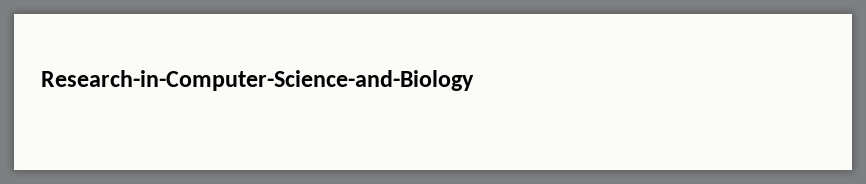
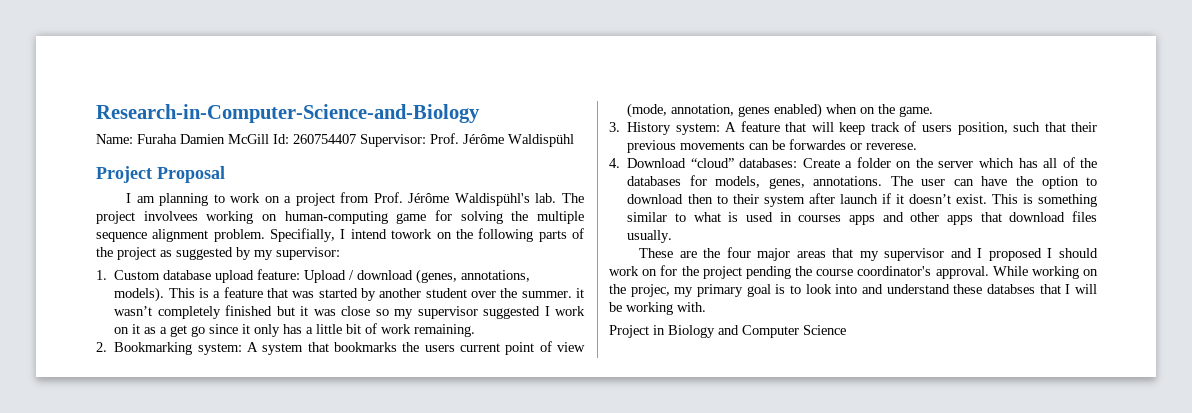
+ Name: Furaha Damien McGill Id: 260754407 Supervisor: Prof. Jérôme Waldispühl
+ Project Proposal
+ I am planning to work on a project from Prof. Jérôme Waldispühl's lab. The project involvees working on human-computing game for solving the multiple sequence alignment problem. Specifially, I intend towork on the following parts of the project as suggested by my supervisor:
+ 1. Custom database upload feature: Upload / download (genes, annotations, models). This is a feature that was started by another student over the summer. it wasn’t completely finished but it was close so my supervisor suggested I work on it as a get go since it only has a little bit of work remaining.
+ 2. Bookmarking system: A system that bookmarks the users current point of view (mode, annotation, genes enabled) when on the game.
+ 3. History system: A feature that will keep track of users position, such that their previous movements can be forwardes or reverese.
+ 4. Download “cloud” databases: Create a folder on the server which has all of the databases for models, genes, annotations. The user can have the option to download then to their system after launch if it doesn’t exist. This is something similar to what is used in courses apps and other apps that download files usually.
+ These are the four major areas that my supervisor and I proposed I should work on for the project pending the course coordinator's approval. While working on the projec, my primary goal is to look into and understand these databses that I will be working with.
+ Project in Biology and Computer Science

